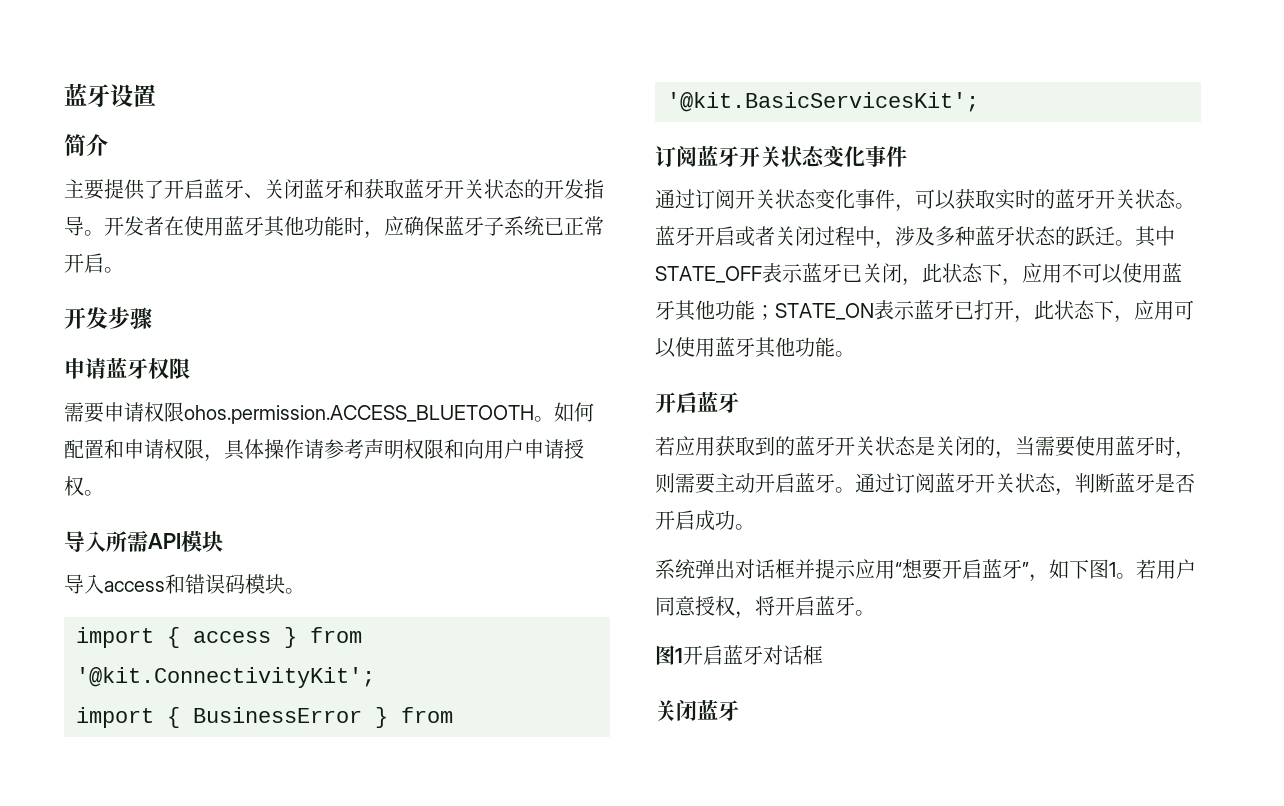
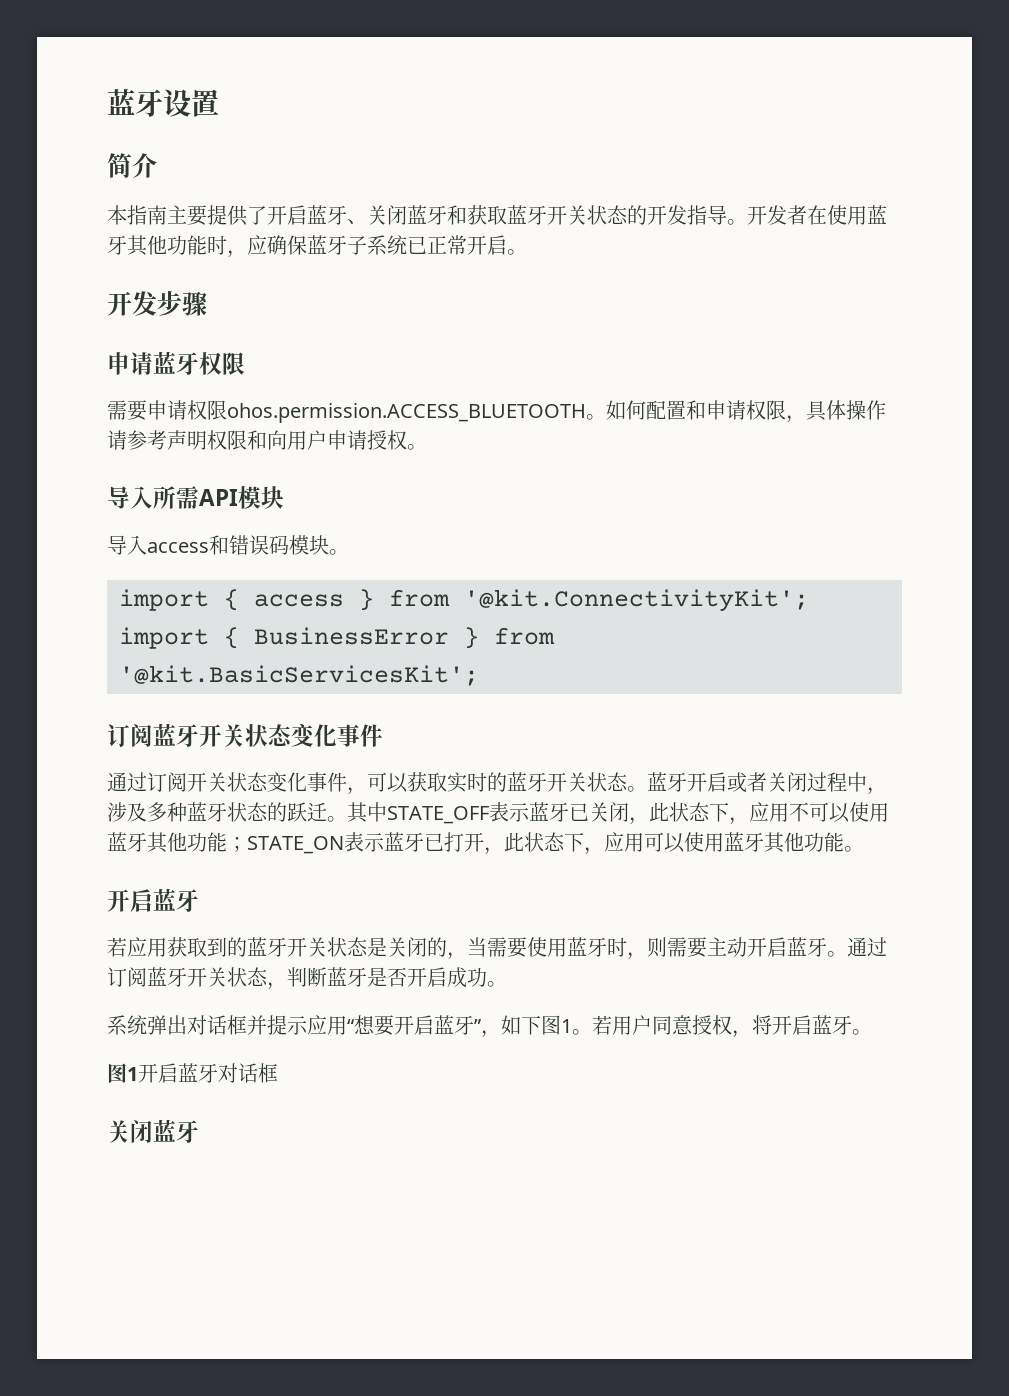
- 主要提供了开启蓝牙、关闭蓝牙和获取蓝牙开关状态的开发指导。
+ 本指南主要提供了开启蓝牙、关闭蓝牙和获取蓝牙开关状态的开发指导。

